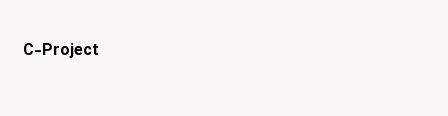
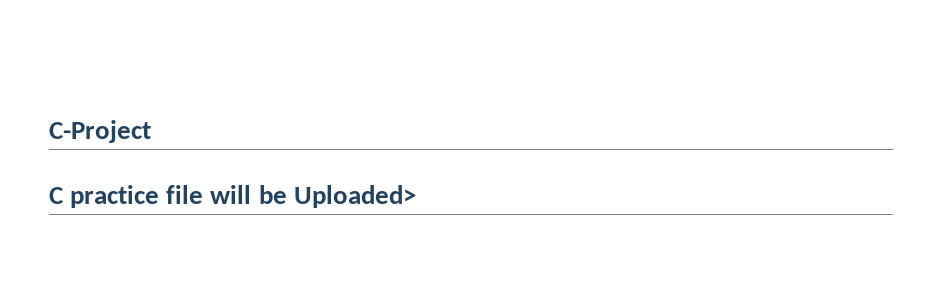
+ C practice file will be Uploaded>

